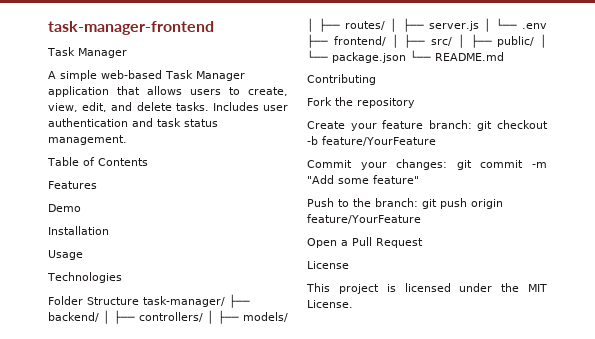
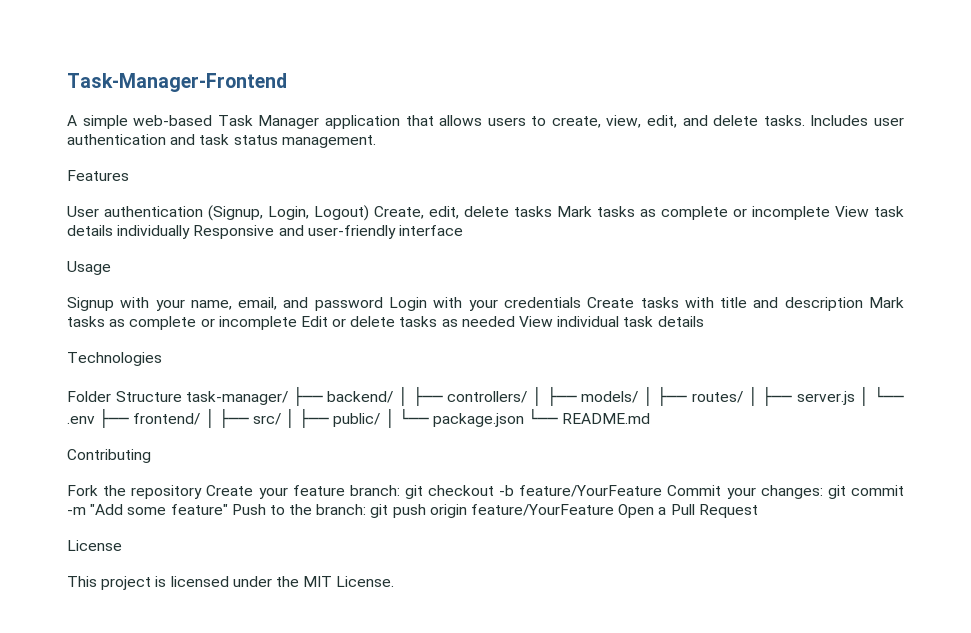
- task-manager-frontend
- Task Manager
+ Task-Manager-Frontend
- Table of Contents
  Features
- Demo
- Installation
+ User authentication (Signup, Login, Logout) Create, edit, delete tasks Mark tasks as complete or incomplete View task details individually Responsive and user-friendly interface
  Usage
+ Signup with your name, email, and password Login with your credentials Create tasks with title and description Mark tasks as complete or incomplete Edit or delete tasks as needed View individual task details
- Fork the repository
- Create your feature branch: git checkout -b feature/YourFeature
- Commit your changes: git commit -m "Add some feature"
- Push to the branch: git push origin feature/YourFeature
- Open a Pull Request
+ Fork the repository Create your feature branch: git checkout -b feature/YourFeature Commit your changes: git commit -m "Add some feature" Push to the branch: git push origin feature/YourFeature Open a Pull Request

